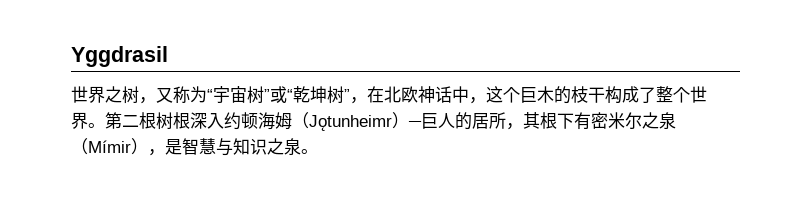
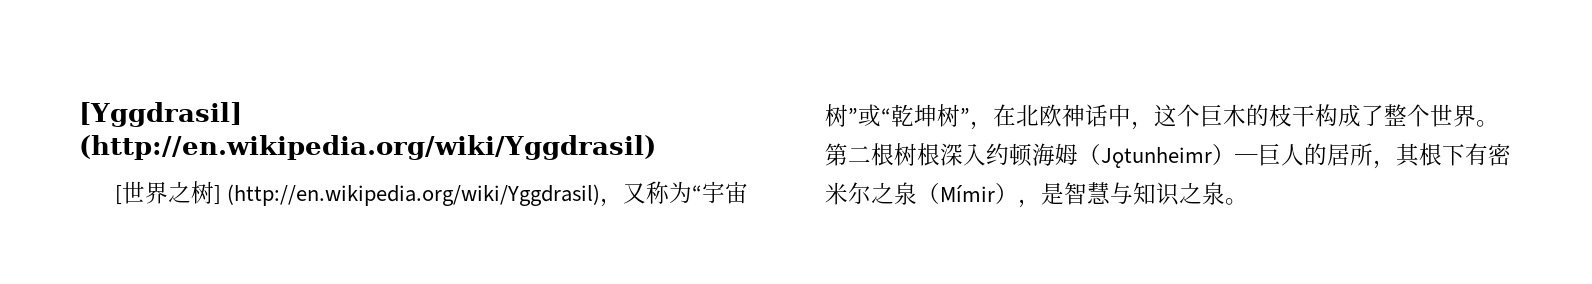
- Yggdrasil
- 世界之树，又称为“宇宙树”或“乾坤树”，在北欧神话中，这个巨木的枝干构成了整个世界。
+ [Yggdrasil] (http://en.wikipedia.org/wiki/Yggdrasil)
+ [世界之树] (http://en.wikipedia.org/wiki/Yggdrasil)，又称为“宇宙树”或“乾坤树”，在北欧神话中，这个巨木的枝干构成了整个世界。

